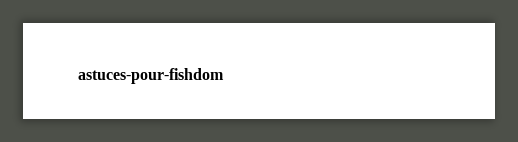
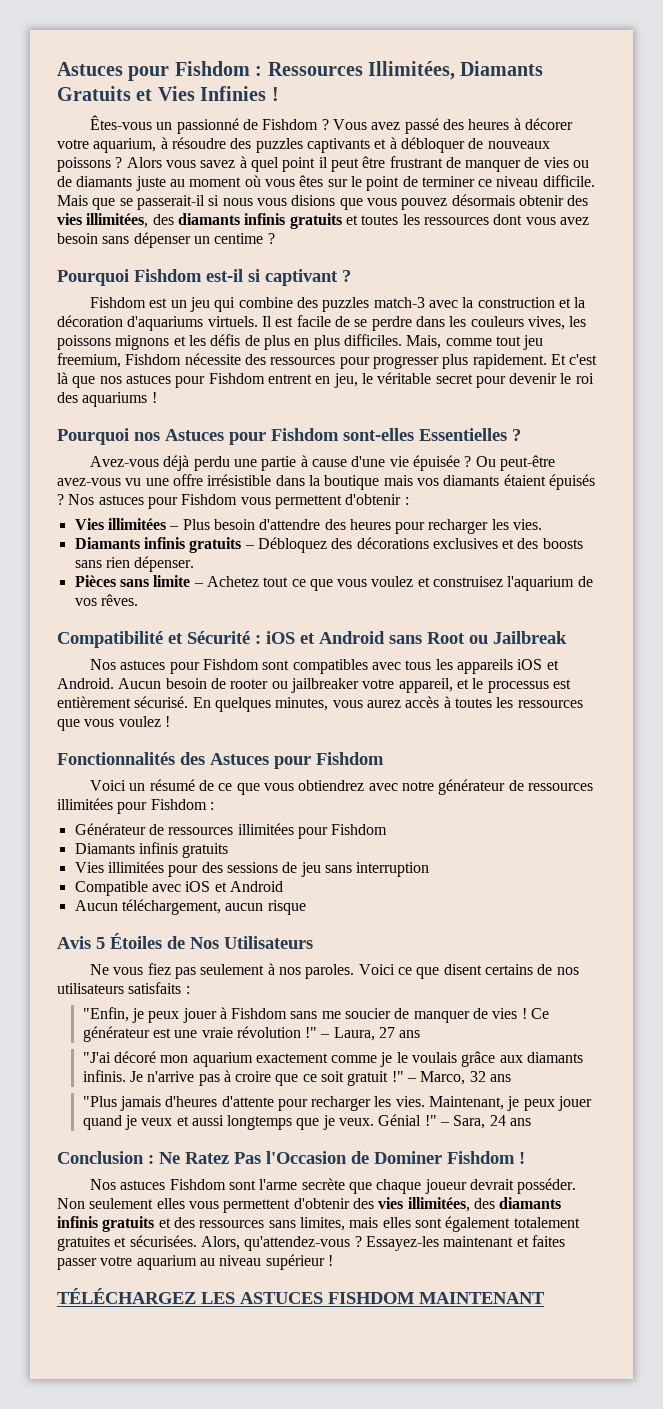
- astuces-pour-fishdom
+ Astuces pour Fishdom : Ressources Illimitées, Diamants Gratuits et Vies Infinies !
+ Êtes-vous un passionné de Fishdom ? Vous avez passé des heures à décorer votre aquarium, à résoudre des puzzles captivants et à débloquer de nouveaux poissons ? Alors vous savez à quel point il peut être frustrant de manquer de vies ou de diamants juste au moment où vous êtes sur le point de terminer ce niveau difficile. Mais que se passerait-il si nous vous disions que vous pouvez désormais obtenir des vies illimitées, des diamants infinis gratuits et toutes les ressources dont vous avez besoin sans dépenser un centime ?
+ Pourquoi Fishdom est-il si captivant ?
+ Fishdom est un jeu qui combine des puzzles match-3 avec la construction et la décoration d'aquariums virtuels. Il est facile de se perdre dans les couleurs vives, les poissons mignons et les défis de plus en plus difficiles. Mais, comme tout jeu freemium, Fishdom nécessite des ressources pour progresser plus rapidement. Et c'est là que nos astuces pour Fishdom entrent en jeu, le véritable secret pour devenir le roi des aquariums !
+ Pourquoi nos Astuces pour Fishdom sont-elles Essentielles ?
+ Avez-vous déjà perdu une partie à cause d'une vie épuisée ? Ou peut-être avez-vous vu une offre irrésistible dans la boutique mais vos diamants étaient épuisés ? Nos astuces pour Fishdom vous permettent d'obtenir :
+ Vies illimitées – Plus besoin d'attendre des heures pour recharger les vies.
+ Diamants infinis gratuits – Débloquez des décorations exclusives et des boosts sans rien dépenser.
+ Pièces sans limite – Achetez tout ce que vous voulez et construisez l'aquarium de vos rêves.
+ Compatibilité et Sécurité : iOS et Android sans Root ou Jailbreak
+ Nos astuces pour Fishdom sont compatibles avec tous les appareils iOS et Android. Aucun besoin de rooter ou jailbreaker votre appareil, et le processus est entièrement sécurisé. En quelques minutes, vous aurez accès à toutes les ressources que vous voulez !
+ Fonctionnalités des Astuces pour Fishdom
+ Voici un résumé de ce que vous obtiendrez avec notre générateur de ressources illimitées pour Fishdom :
+ Générateur de ressources illimitées pour Fishdom
+ Diamants infinis gratuits
+ Vies illimitées pour des sessions de jeu sans interruption
+ Compatible avec iOS et Android
+ Aucun téléchargement, aucun risque
+ Avis 5 Étoiles de Nos Utilisateurs
+ Ne vous fiez pas seulement à nos paroles. Voici ce que disent certains de nos utilisateurs satisfaits :
+ "Enfin, je peux jouer à Fishdom sans me soucier de manquer de vies ! Ce générateur est une vraie révolution !" – Laura, 27 ans
+ "J'ai décoré mon aquarium exactement comme je le voulais grâce aux diamants infinis. Je n'arrive pas à croire que ce soit gratuit !" – Marco, 32 ans
+ "Plus jamais d'heures d'attente pour recharger les vies. Maintenant, je peux jouer quand je veux et aussi longtemps que je veux. Génial !" – Sara, 24 ans
+ Conclusion : Ne Ratez Pas l'Occasion de Dominer Fishdom !
+ Nos astuces Fishdom sont l'arme secrète que chaque joueur devrait posséder. Non seulement elles vous permettent d'obtenir des vies illimitées, des diamants infinis gratuits et des ressources sans limites, mais elles sont également totalement gratuites et sécurisées. Alors, qu'attendez-vous ? Essayez-les maintenant et faites passer votre aquarium au niveau supérieur !
+ TÉLÉCHARGEZ LES ASTUCES FISHDOM MAINTENANT

